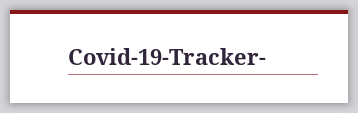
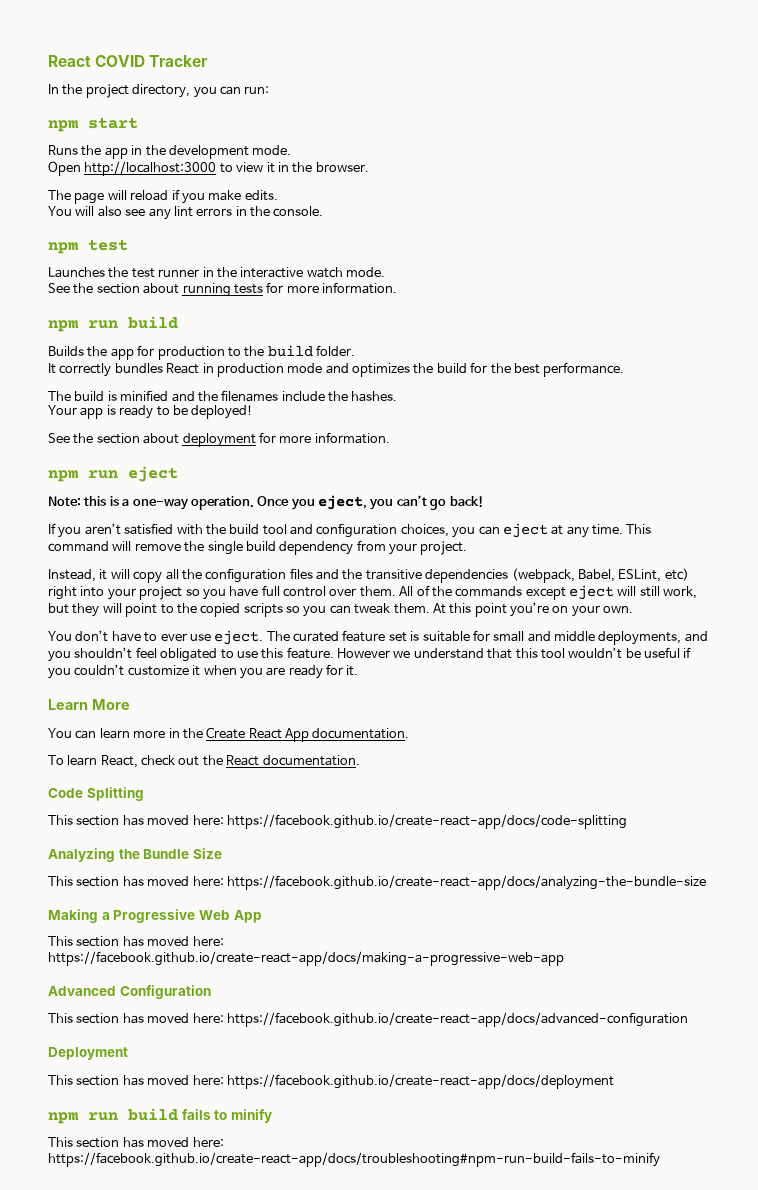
- Covid-19-Tracker-
+ React COVID Tracker
+ In the project directory, you can run:
+ npm start
+ Runs the app in the development mode.
+ Open http://localhost:3000 to view it in the browser.
+ The page will reload if you make edits.
+ You will also see any lint errors in the console.
+ npm test
+ Launches the test runner in the interactive watch mode.
+ See the section about running tests for more information.
+ npm run build
+ Builds the app for production to the build folder.
+ It correctly bundles React in production mode and optimizes the build for the best performance.
+ The build is minified and the filenames include the hashes.
+ Your app is ready to be deployed!
+ See the section about deployment for more information.
+ npm run eject
+ Note: this is a one-way operation. Once you eject, you can’t go back!
+ If you aren’t satisfied with the build tool and configuration choices, you can eject at any time. This command will remove the single build dependency from your project.
+ Instead, it will copy all the configuration files and the transitive dependencies (webpack, Babel, ESLint, etc) right into your project so you have full control over them. All of the commands except eject will still work, but they will point to the copied scripts so you can tweak them. At this point you’re on your own.
+ You don’t have to ever use eject. The curated feature set is suitable for small and middle deployments, and you shouldn’t feel obligated to use this feature. However we understand that this tool wouldn’t be useful if you couldn’t customize it when you are ready for it.
+ Learn More
+ You can learn more in the Create React App documentation.
+ To learn React, check out the React documentation.
+ Code Splitting
+ This section has moved here: https://facebook.github.io/create-react-app/docs/code-splitting
+ Analyzing the Bundle Size
+ This section has moved here: https://facebook.github.io/create-react-app/docs/analyzing-the-bundle-size
+ Making a Progressive Web App
+ This section has moved here: https://facebook.github.io/create-react-app/docs/making-a-progressive-web-app
+ Advanced Configuration
+ This section has moved here: https://facebook.github.io/create-react-app/docs/advanced-configuration
+ Deployment
+ This section has moved here: https://facebook.github.io/create-react-app/docs/deployment
+ npm run build fails to minify
+ This section has moved here: https://facebook.github.io/create-react-app/docs/troubleshooting#npm-run-build-fails-to-minify

